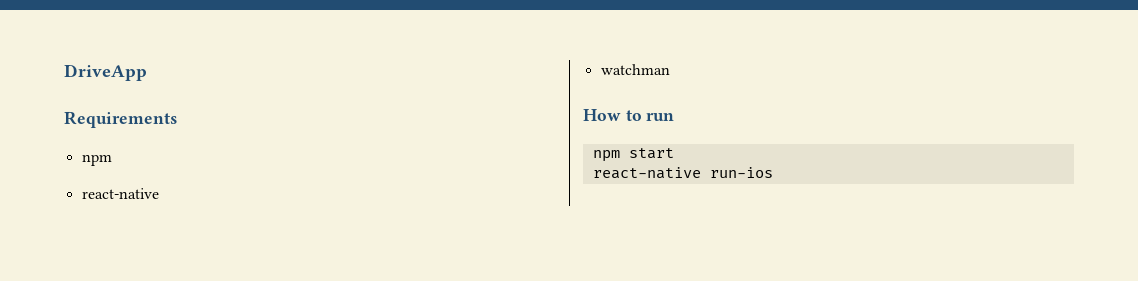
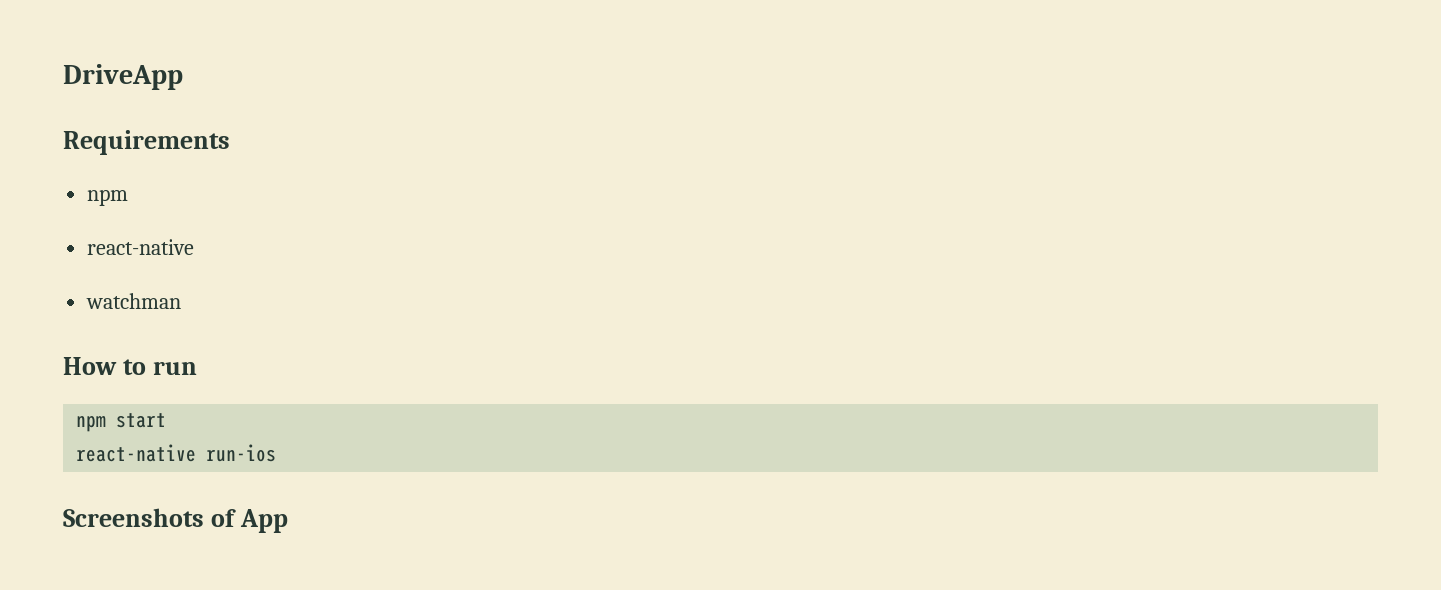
+ Screenshots of App

